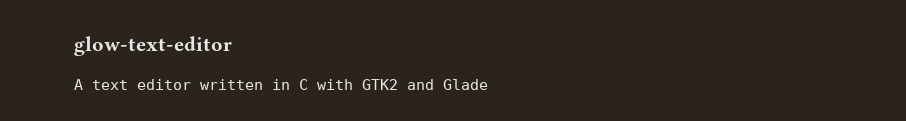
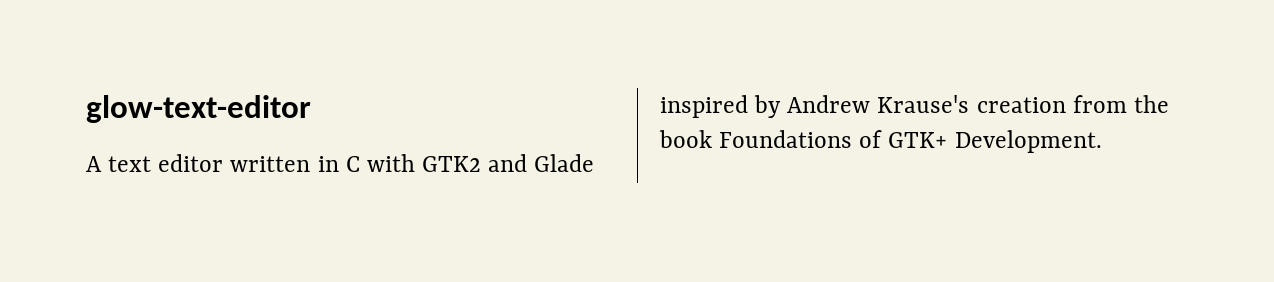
- A text editor written in C with GTK2 and Glade
+ A text editor written in C with GTK2 and Glade inspired by Andrew Krause's creation from the book Foundations of GTK+ Development.

